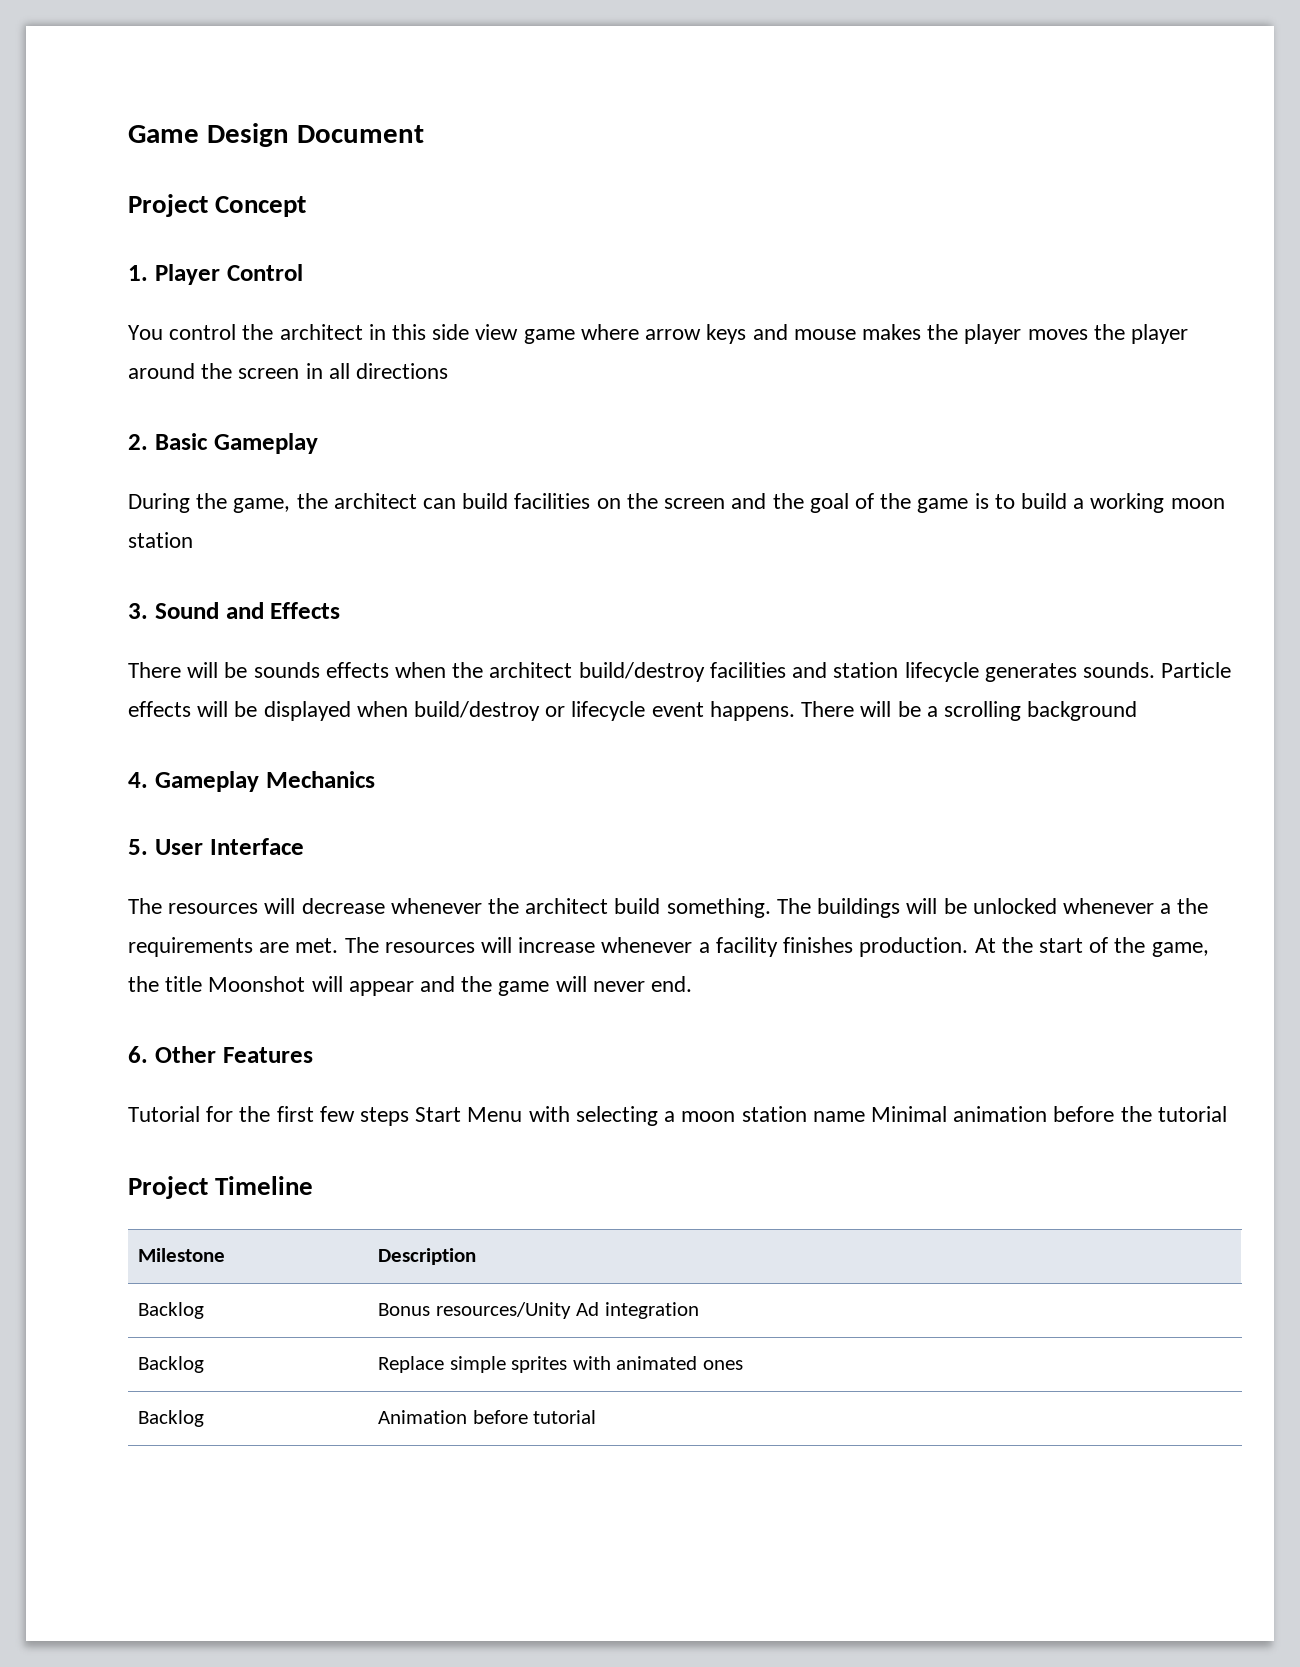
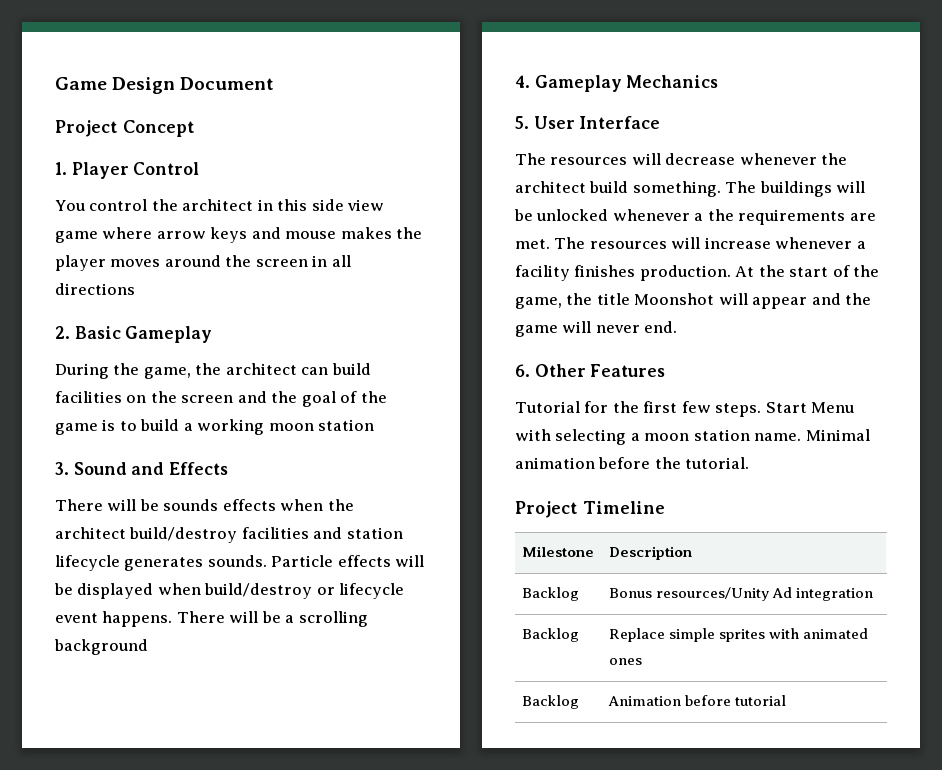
- You control the architect in this side view game where arrow keys and mouse makes the player moves the player around the screen in all directions
+ You control the architect in this side view game where arrow keys and mouse makes the player moves around the screen in all directions
- Tutorial for the first few steps Start Menu with selecting a moon station name Minimal animation before the tutorial
+ Tutorial for the first few steps. Start Menu with selecting a moon station name. Minimal animation before the tutorial.

